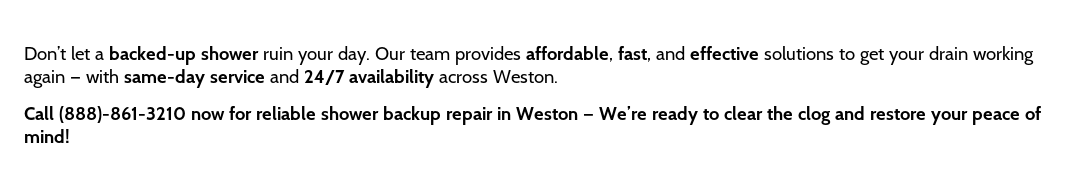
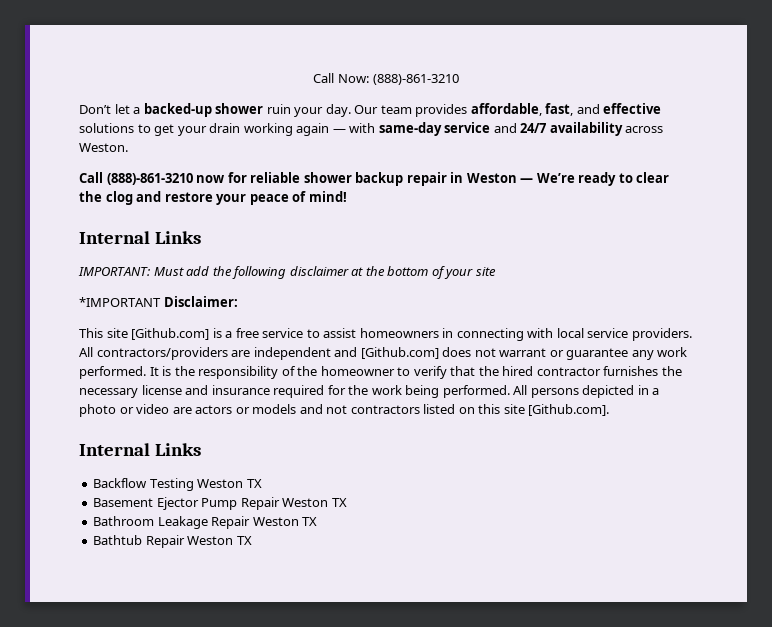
+ Call Now: (888)-861-3210
  Call (888)-861-3210 now for reliable shower backup repair in Weston — We’re ready to clear the clog and restore your peace of mind!
+ Internal Links
+ IMPORTANT: Must add the following disclaimer at the bottom of your site
+ *IMPORTANT Disclaimer:
+ This site [Github.com] is a free service to assist homeowners in connecting with local service providers. All contractors/providers are independent and [Github.com] does not warrant or guarantee any work performed. It is the responsibility of the homeowner to verify that the hired contractor furnishes the necessary license and insurance required for the work being performed. All persons depicted in a photo or video are actors or models and not contractors listed on this site [Github.com].
+ Internal Links
+ Backflow Testing Weston TX
+ Basement Ejector Pump Repair Weston TX
+ Bathroom Leakage Repair Weston TX
+ Bathtub Repair Weston TX

